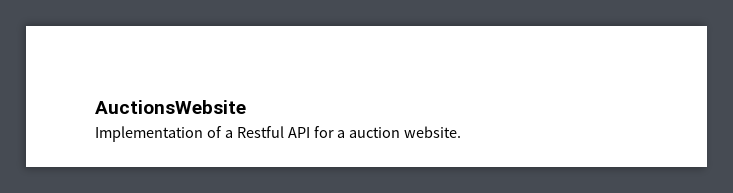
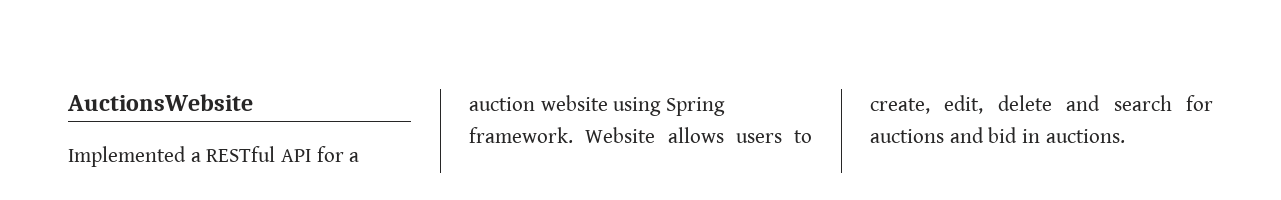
- Implementation of a Restful API for a auction website.
+ Implemented a RESTful API for a auction website using Spring framework. Website allows users to create, edit, delete and search for auctions and bid in auctions.

